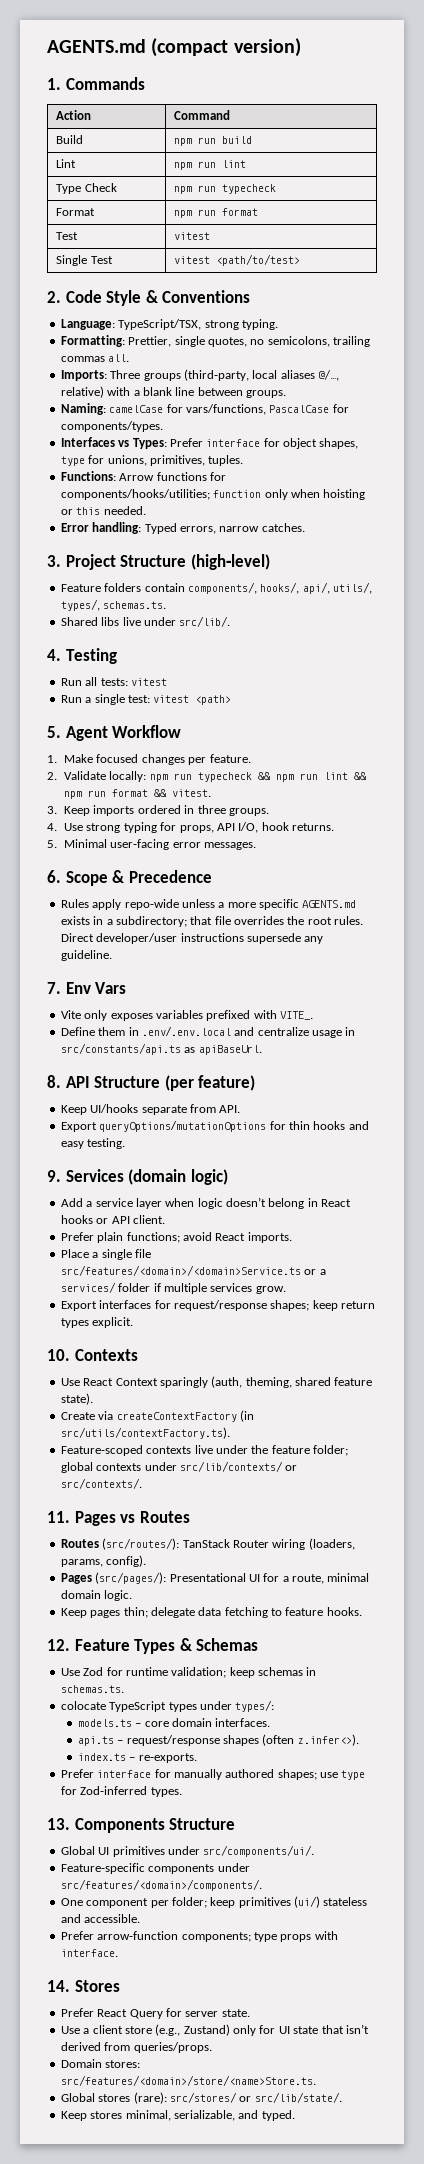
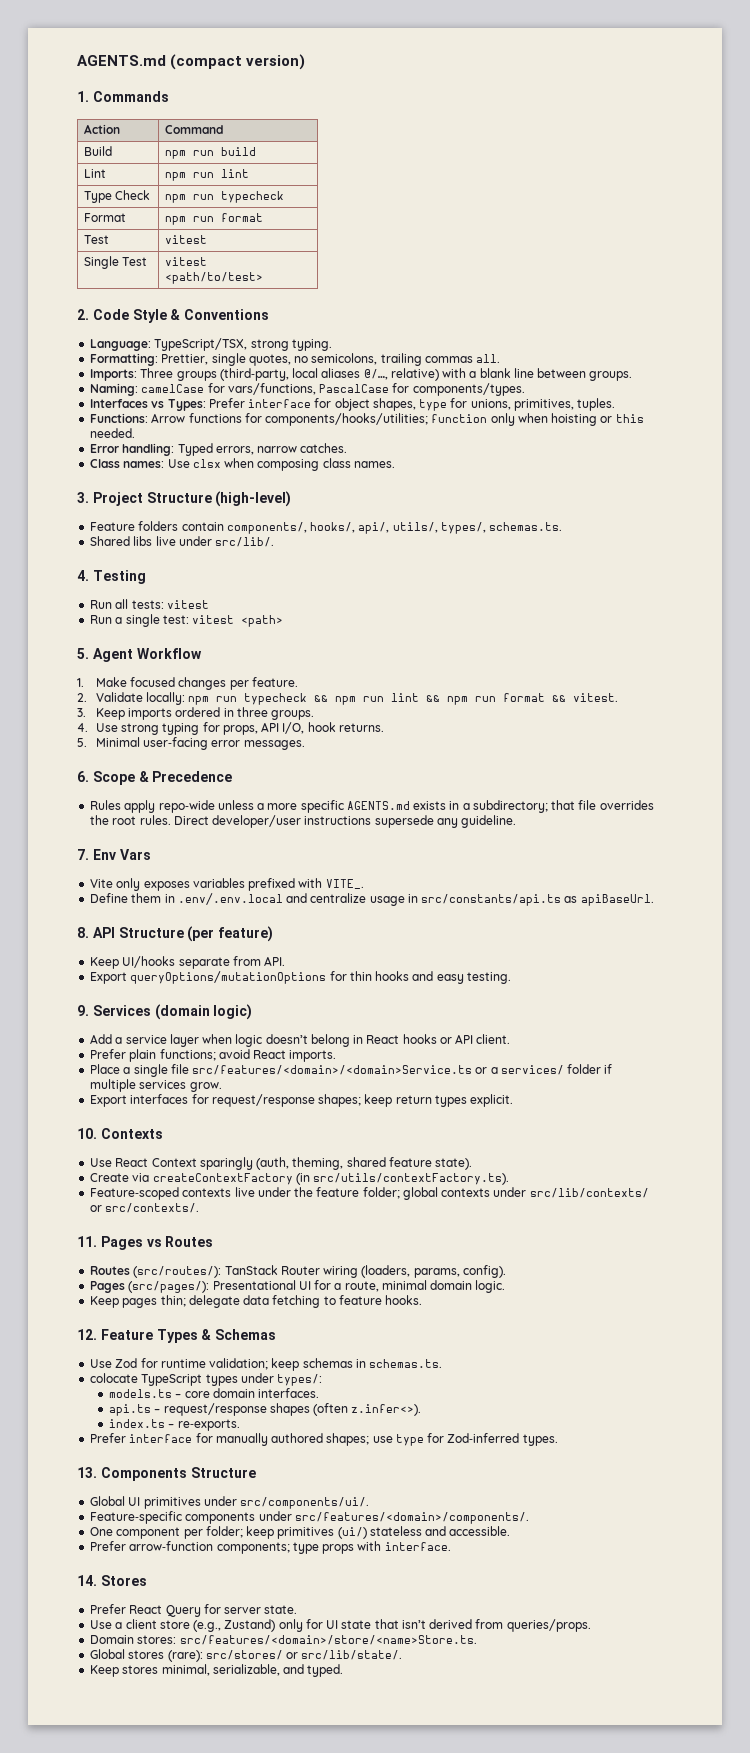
+ Class names: Use clsx when composing class names.

